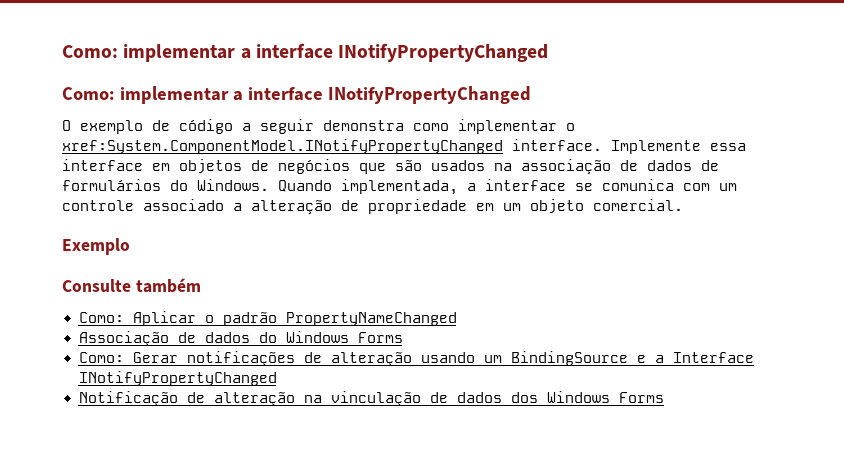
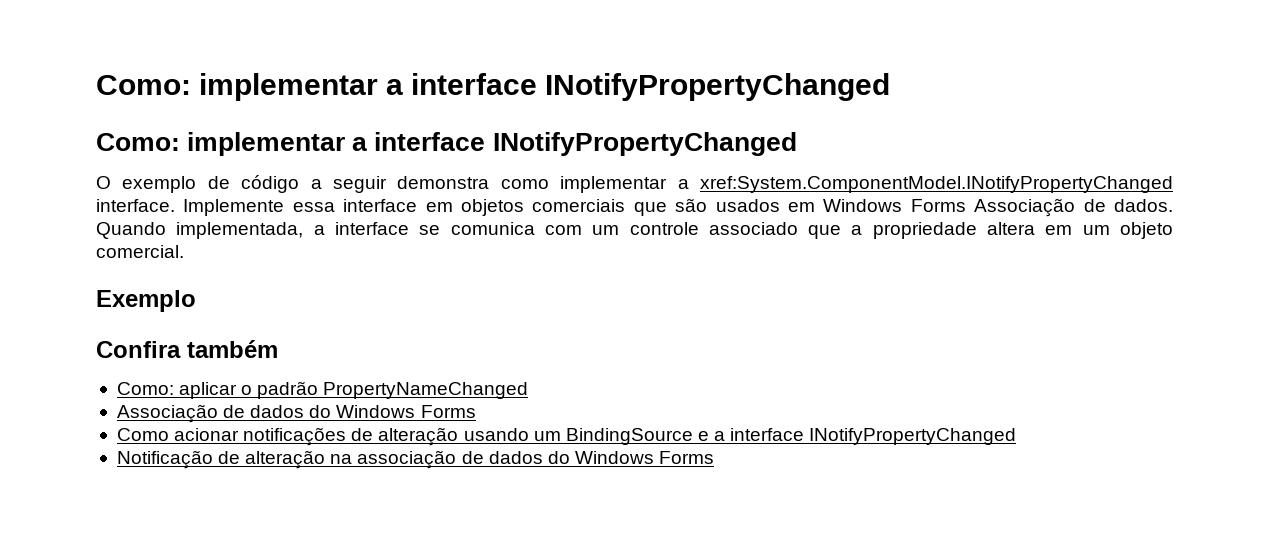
- O exemplo de código a seguir demonstra como implementar o xref:System.ComponentModel.INotifyPropertyChanged interface.
+ O exemplo de código a seguir demonstra como implementar a xref:System.ComponentModel.INotifyPropertyChanged interface.
- Implemente essa interface em objetos de negócios que são usados na associação de dados de formulários do Windows.
+ Implemente essa interface em objetos comerciais que são usados em Windows Forms Associação de dados.
- Quando implementada, a interface se comunica com um controle associado a alteração de propriedade em um objeto comercial.
+ Quando implementada, a interface se comunica com um controle associado que a propriedade altera em um objeto comercial.
- Consulte também
+ Confira também
- Como: Aplicar o padrão PropertyNameChanged
+ Como: aplicar o padrão PropertyNameChanged
- Como: Gerar notificações de alteração usando um BindingSource e a Interface INotifyPropertyChanged
+ Como acionar notificações de alteração usando um BindingSource e a interface INotifyPropertyChanged
- Notificação de alteração na vinculação de dados dos Windows Forms
+ Notificação de alteração na associação de dados do Windows Forms

